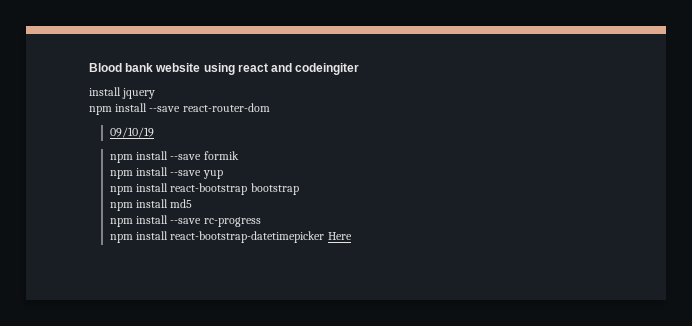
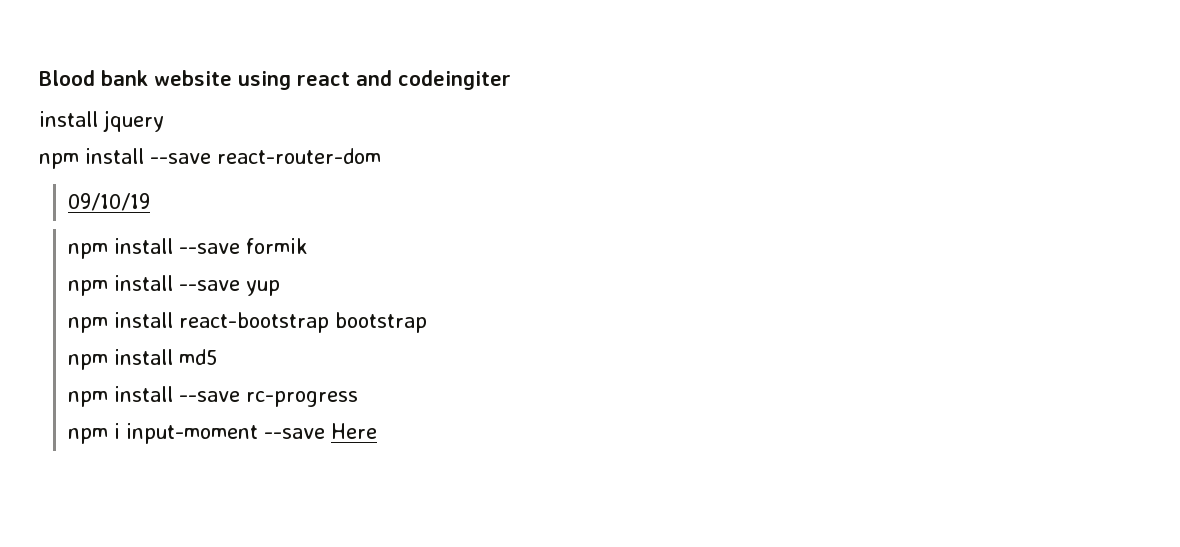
- npm install react-bootstrap-datetimepicker Here
+ npm i input-moment --save Here

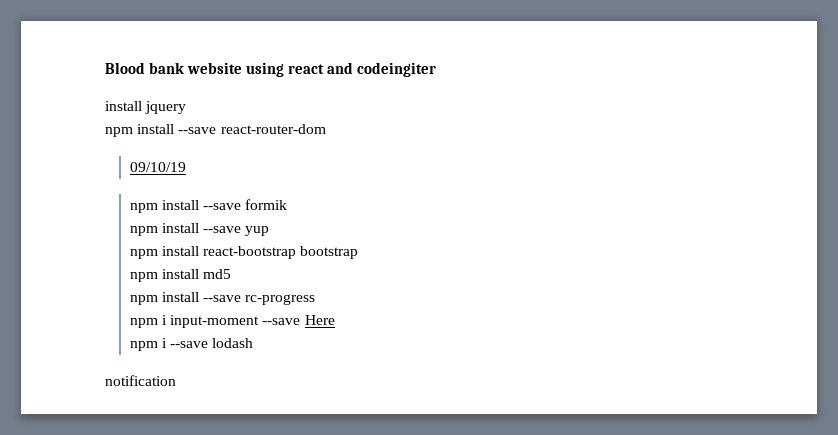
+ npm i --save lodash
+ notification

